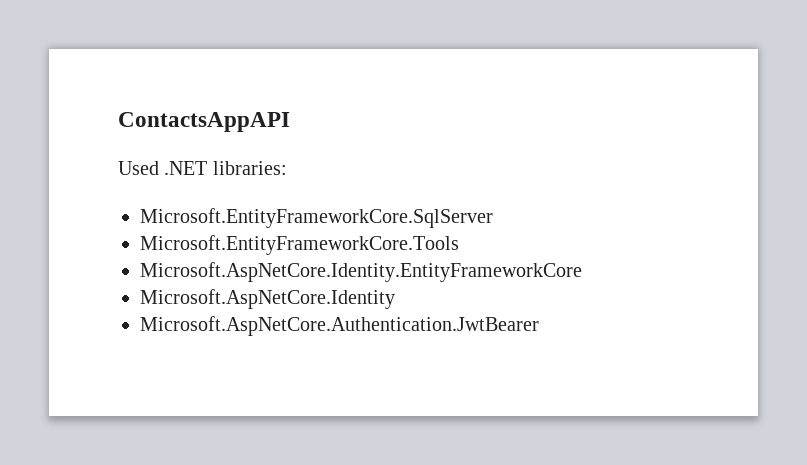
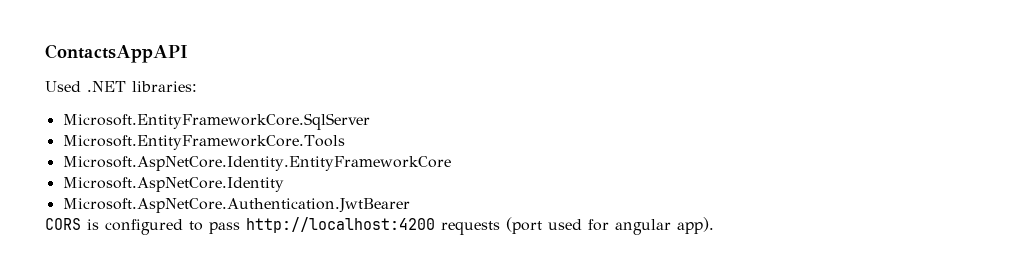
+ CORS is configured to pass http://localhost:4200 requests (port used for angular app).

